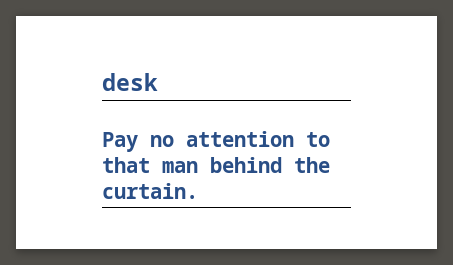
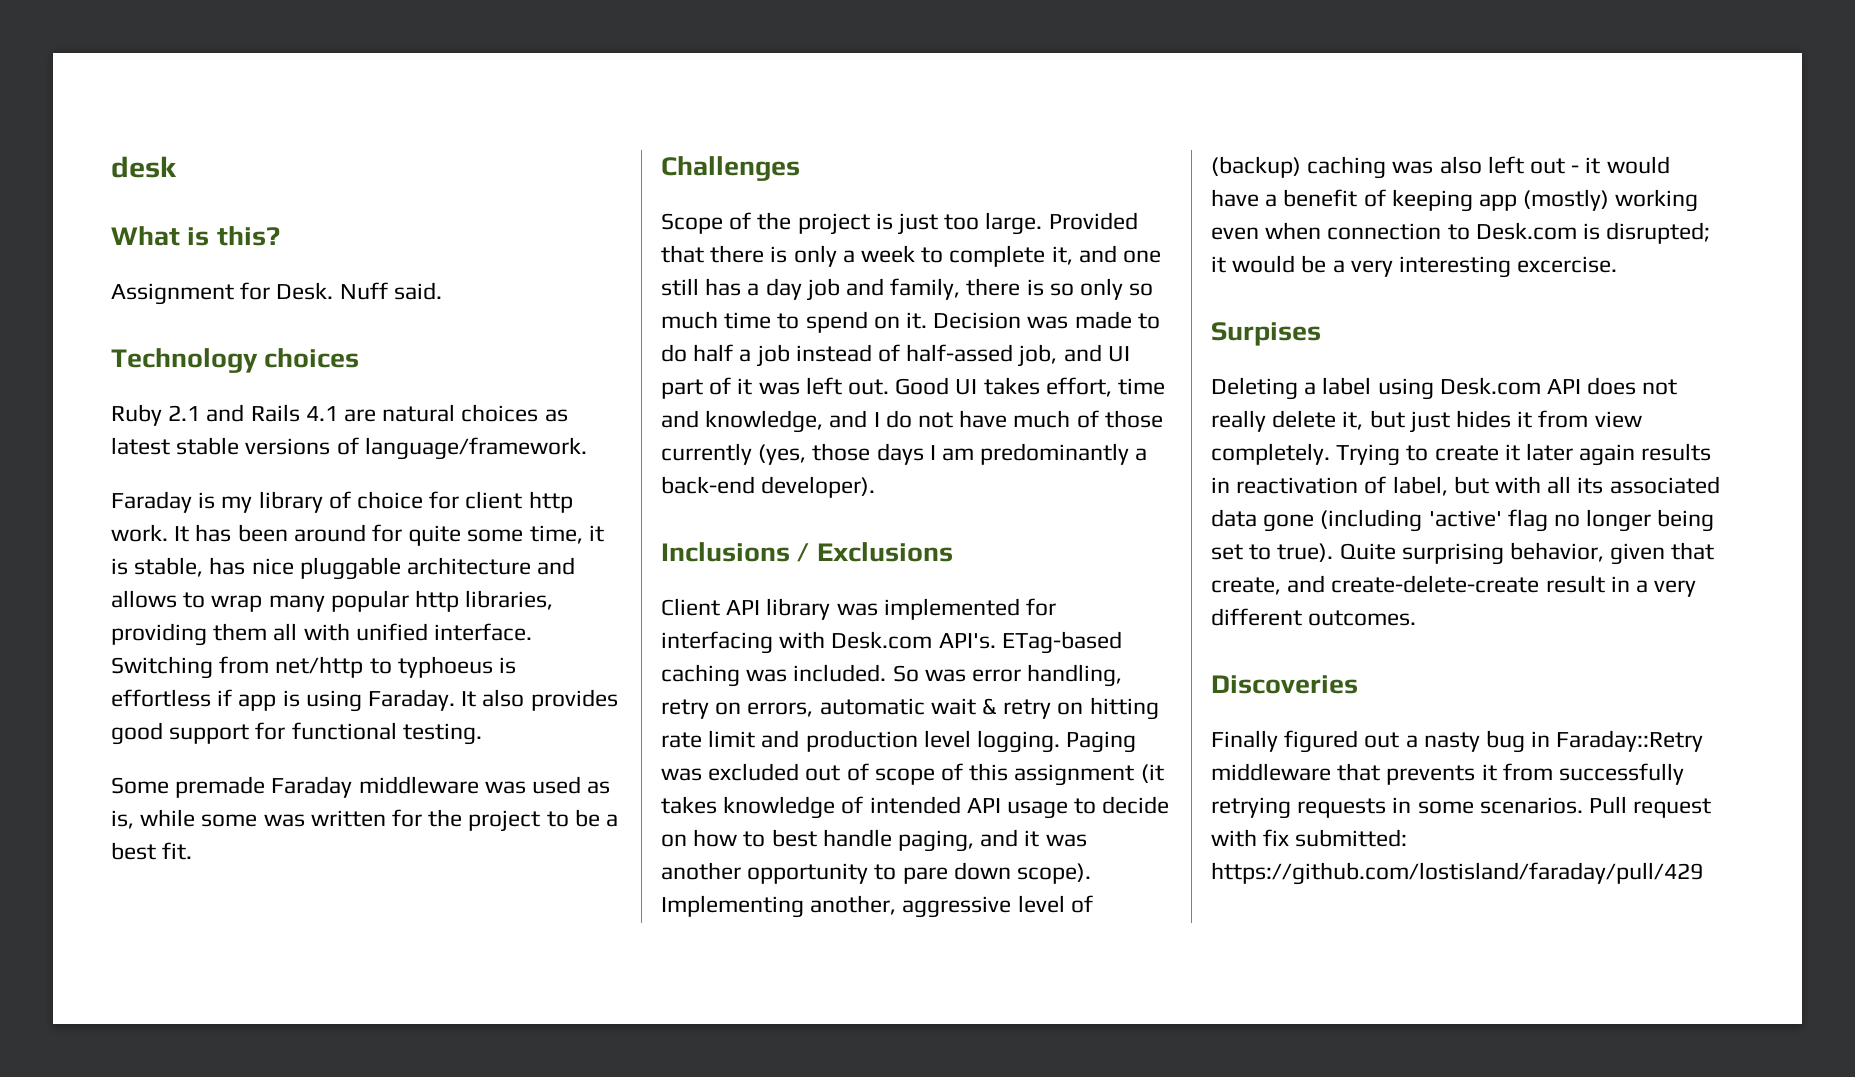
- Pay no attention to that man behind the curtain.
+ What is this?
+ Assignment for Desk. Nuff said.
+ Technology choices
+ Ruby 2.1 and Rails 4.1 are natural choices as latest stable versions of language/framework.
+ Faraday is my library of choice for client http work. It has been around for quite some time, it is stable, has nice pluggable architecture and allows to wrap many popular http libraries, providing them all with unified interface. Switching from net/http to typhoeus is effortless if app is using Faraday. It also provides good support for functional testing.
+ Some premade Faraday middleware was used as is, while some was written for the project to be a best fit.
+ Challenges
+ Scope of the project is just too large. Provided that there is only a week to complete it, and one still has a day job and family, there is so only so much time to spend on it. Decision was made to do half a job instead of half-assed job, and UI part of it was left out. Good UI takes effort, time and knowledge, and I do not have much of those currently (yes, those days I am predominantly a back-end developer).
+ Inclusions / Exclusions
+ Client API library was implemented for interfacing with Desk.com API's. ETag-based caching was included. So was error handling, retry on errors, automatic wait & retry on hitting rate limit and production level logging. Paging was excluded out of scope of this assignment (it takes knowledge of intended API usage to decide on how to best handle paging, and it was another opportunity to pare down scope). Implementing another, aggressive level of (backup) caching was also left out - it would have a benefit of keeping app (mostly) working even when connection to Desk.com is disrupted; it would be a very interesting excercise.
+ Surpises
+ Deleting a label using Desk.com API does not really delete it, but just hides it from view completely. Trying to create it later again results in reactivation of label, but with all its associated data gone (including 'active' flag no longer being set to true). Quite surprising behavior, given that create, and create-delete-create result in a very different outcomes.
+ Discoveries
+ Finally figured out a nasty bug in Faraday::Retry middleware that prevents it from successfully retrying requests in some scenarios. Pull request with fix submitted: https://github.com/lostisland/faraday/pull/429

